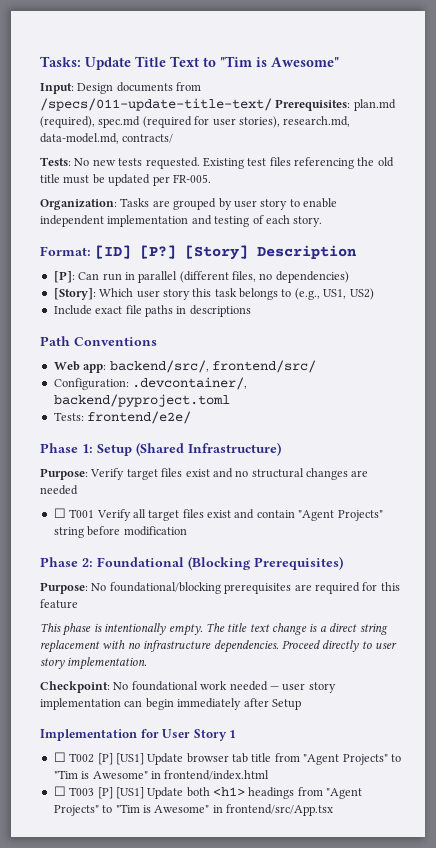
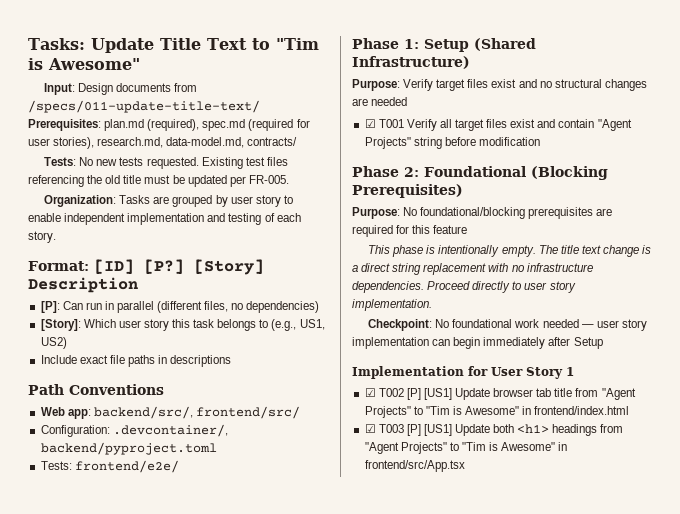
- ☐ T001 Verify all target files exist and contain "Agent Projects" string before modification
+ ☑ T001 Verify all target files exist and contain "Agent Projects" string before modification
- ☐ T002 [P] [US1] Update browser tab title from "Agent Projects" to "Tim is Awesome" in frontend/index.html
+ ☑ T002 [P] [US1] Update browser tab title from "Agent Projects" to "Tim is Awesome" in frontend/index.html
- ☐ T003 [P] [US1] Update both <h1> headings from "Agent Projects" to "Tim is Awesome" in frontend/src/App.tsx
+ ☑ T003 [P] [US1] Update both <h1> headings from "Agent Projects" to "Tim is Awesome" in frontend/src/App.tsx

